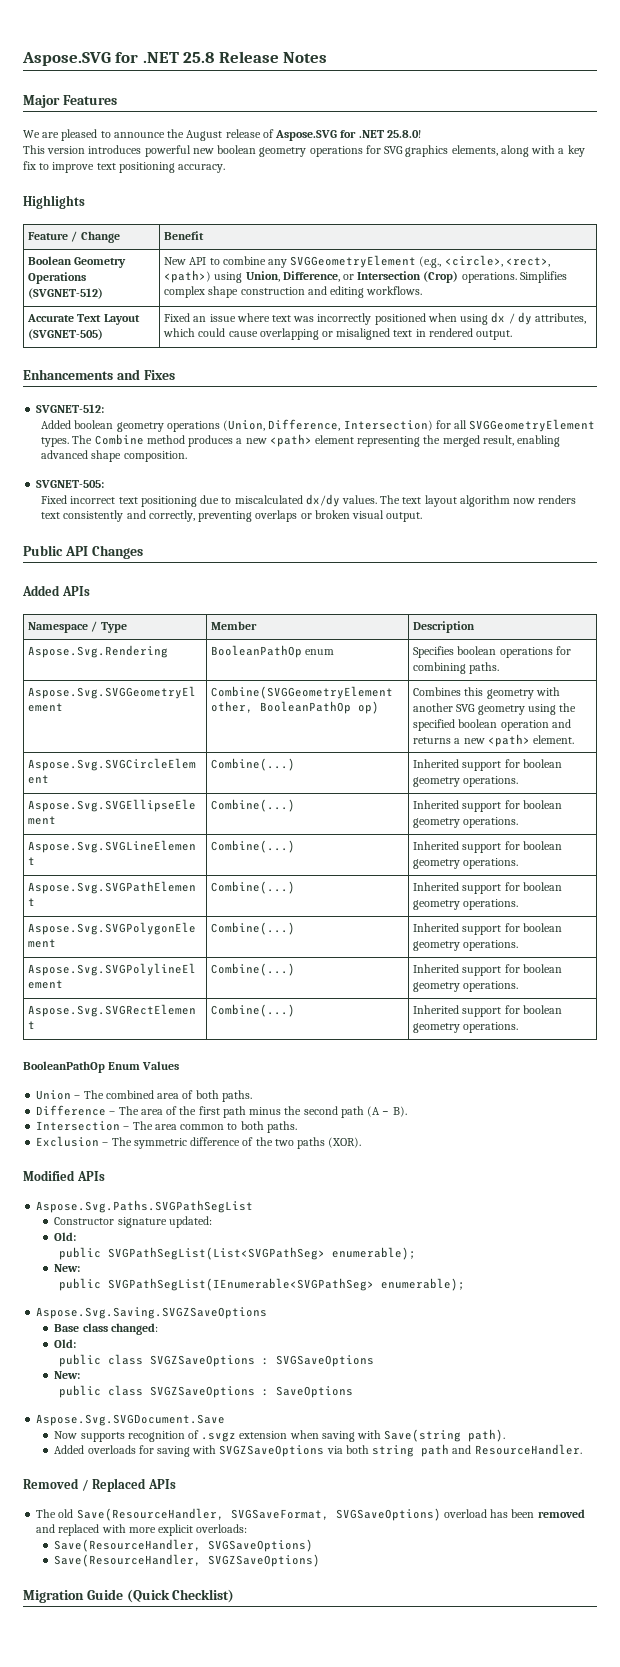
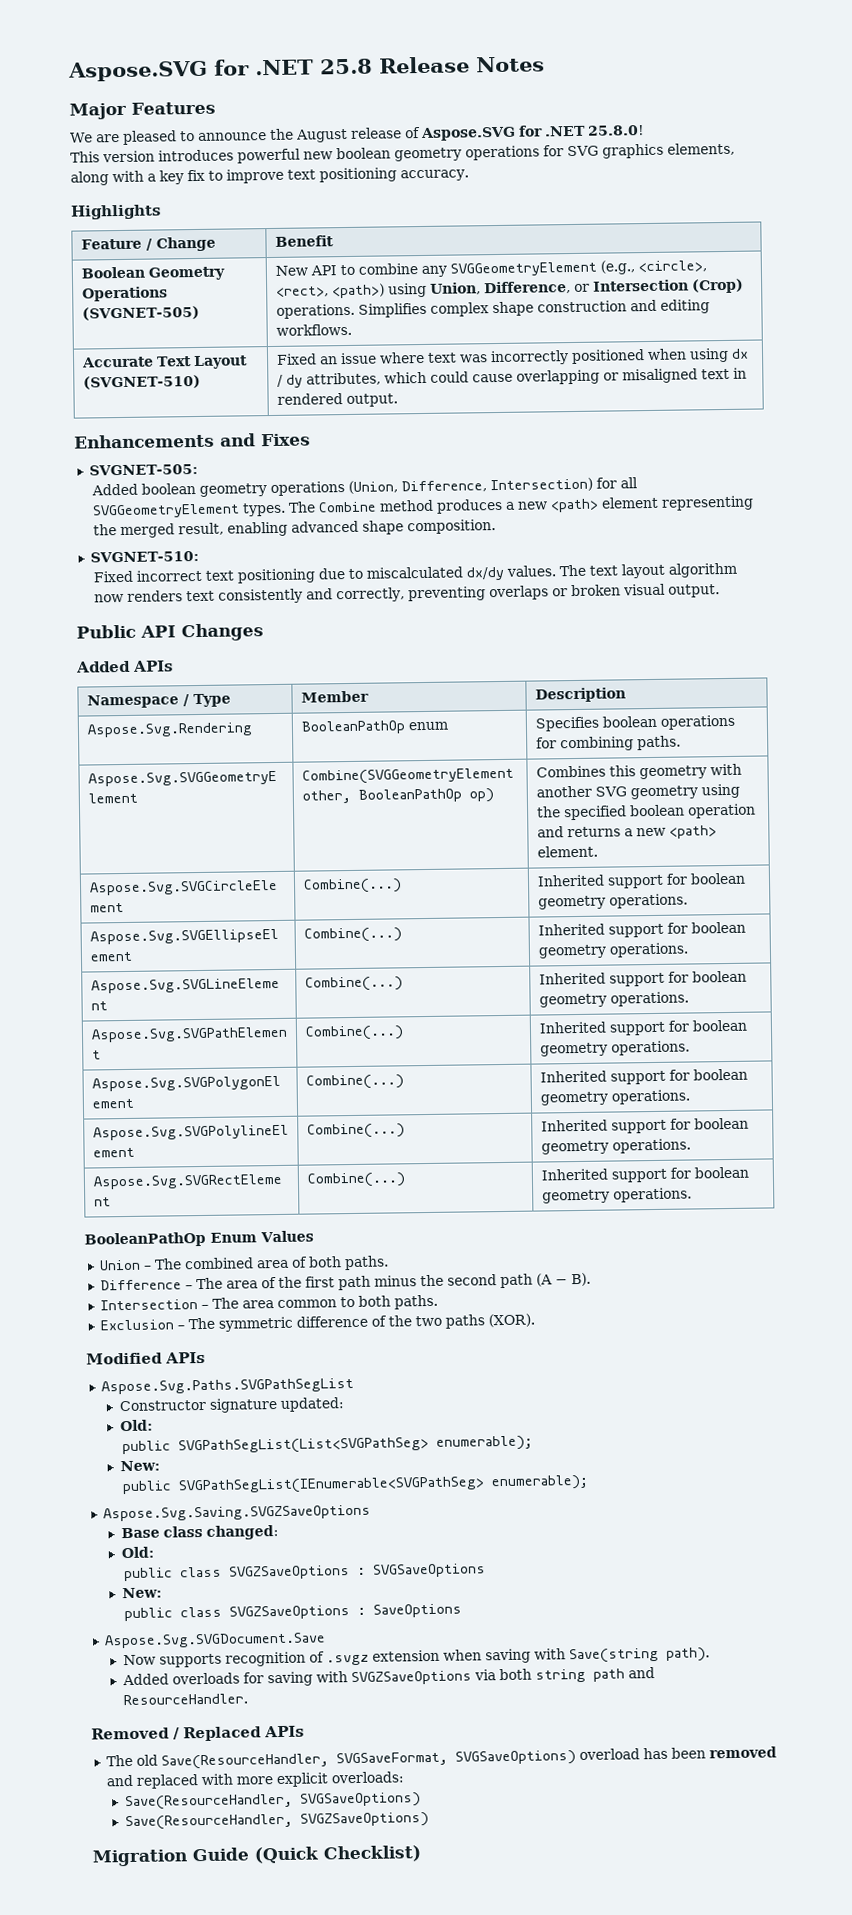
- Boolean Geometry Operations (SVGNET-512) | New API to combine any SVGGeometryElement (e.g., <circle>, <rect>, <path>) using Union, Difference, or Intersection (Crop) operations. Simplifies complex shape construction and editing workflows.
+ Boolean Geometry Operations (SVGNET-505) | New API to combine any SVGGeometryElement (e.g., <circle>, <rect>, <path>) using Union, Difference, or Intersection (Crop) operations. Simplifies complex shape construction and editing workflows.
- Accurate Text Layout (SVGNET-505) | Fixed an issue where text was incorrectly positioned when using dx / dy attributes, which could cause overlapping or misaligned text in rendered output.
+ Accurate Text Layout (SVGNET-510) | Fixed an issue where text was incorrectly positioned when using dx / dy attributes, which could cause overlapping or misaligned text in rendered output.
- SVGNET-512:
+ SVGNET-505:
- SVGNET-505:
+ SVGNET-510:

